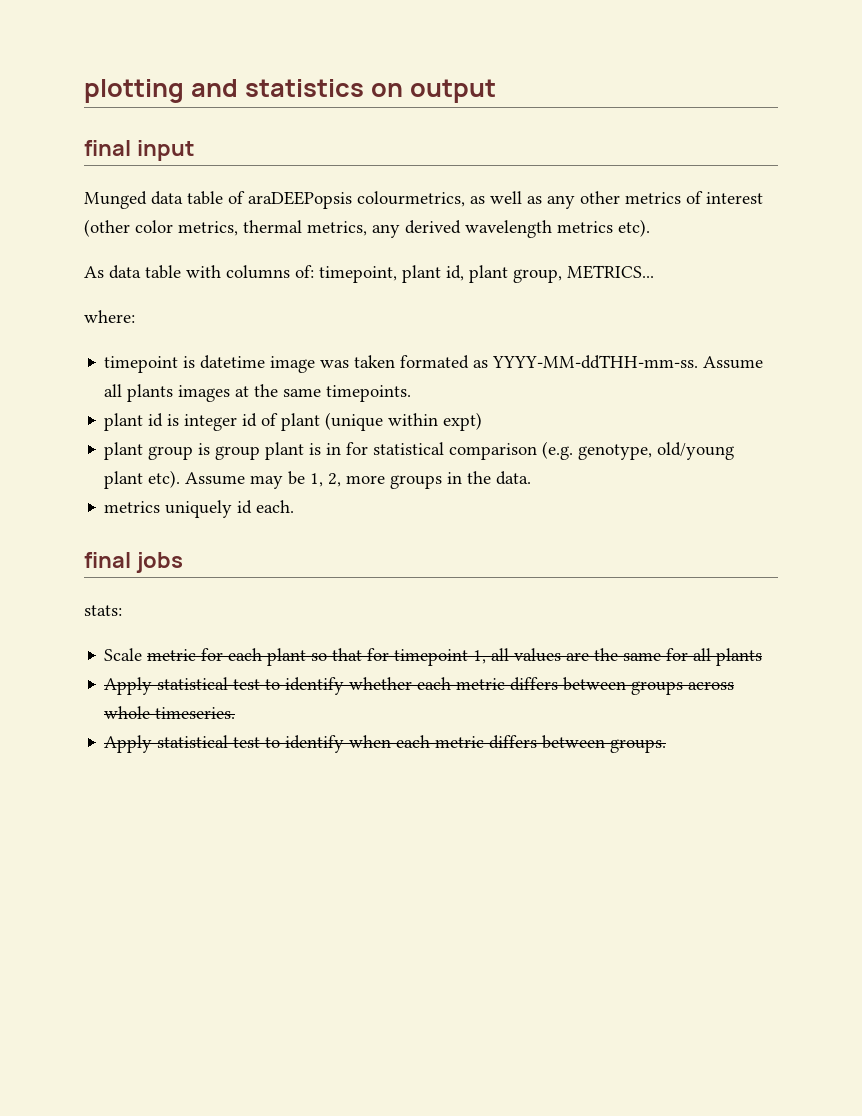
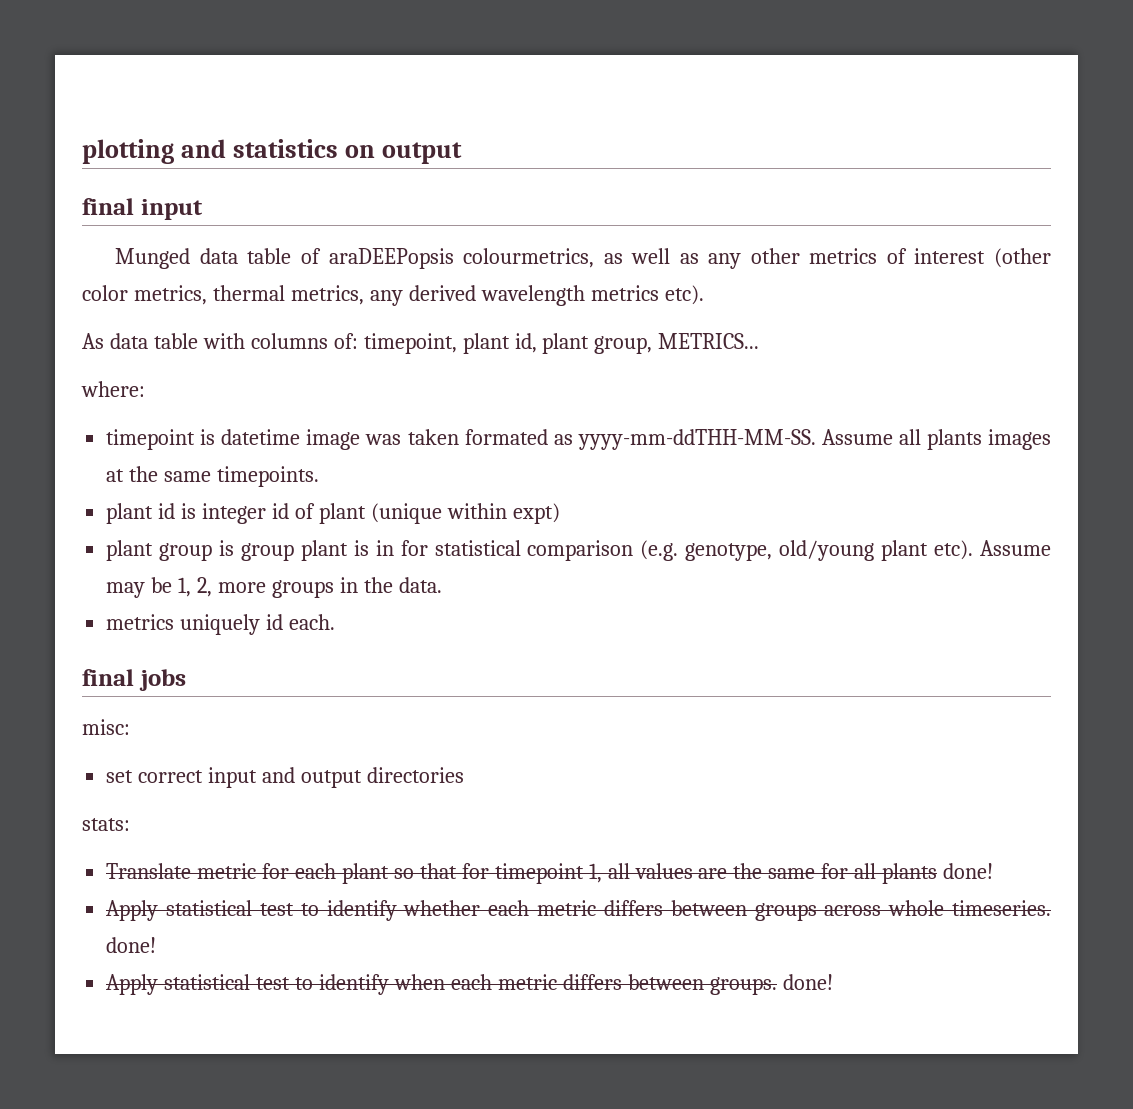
- timepoint is datetime image was taken formated as YYYY-MM-ddTHH-mm-ss.
+ timepoint is datetime image was taken formated as yyyy-mm-ddTHH-MM-SS.
+ misc:
+ set correct input and output directories
- Scale metric for each plant so that for timepoint 1, all values are the same for all plants
+ Translate metric for each plant so that for timepoint 1, all values are the same for all plants done!
- Apply statistical test to identify whether each metric differs between groups across whole timeseries.
+ Apply statistical test to identify whether each metric differs between groups across whole timeseries. done!
- Apply statistical test to identify when each metric differs between groups.
+ Apply statistical test to identify when each metric differs between groups. done!

